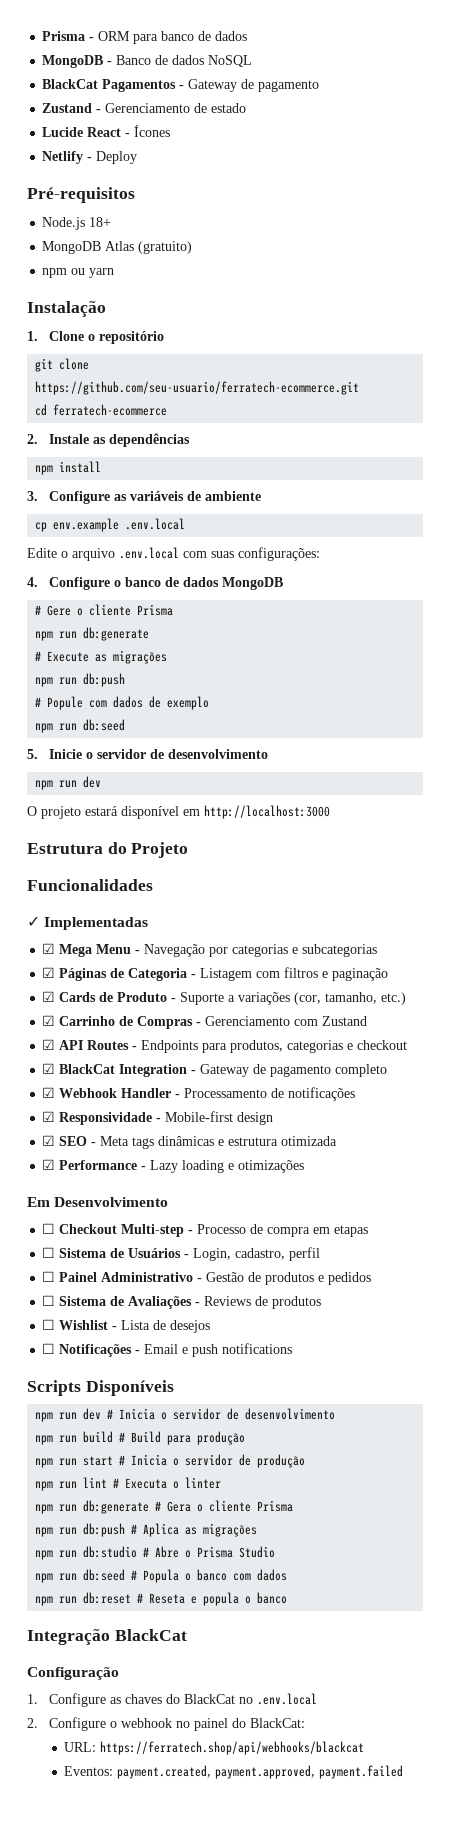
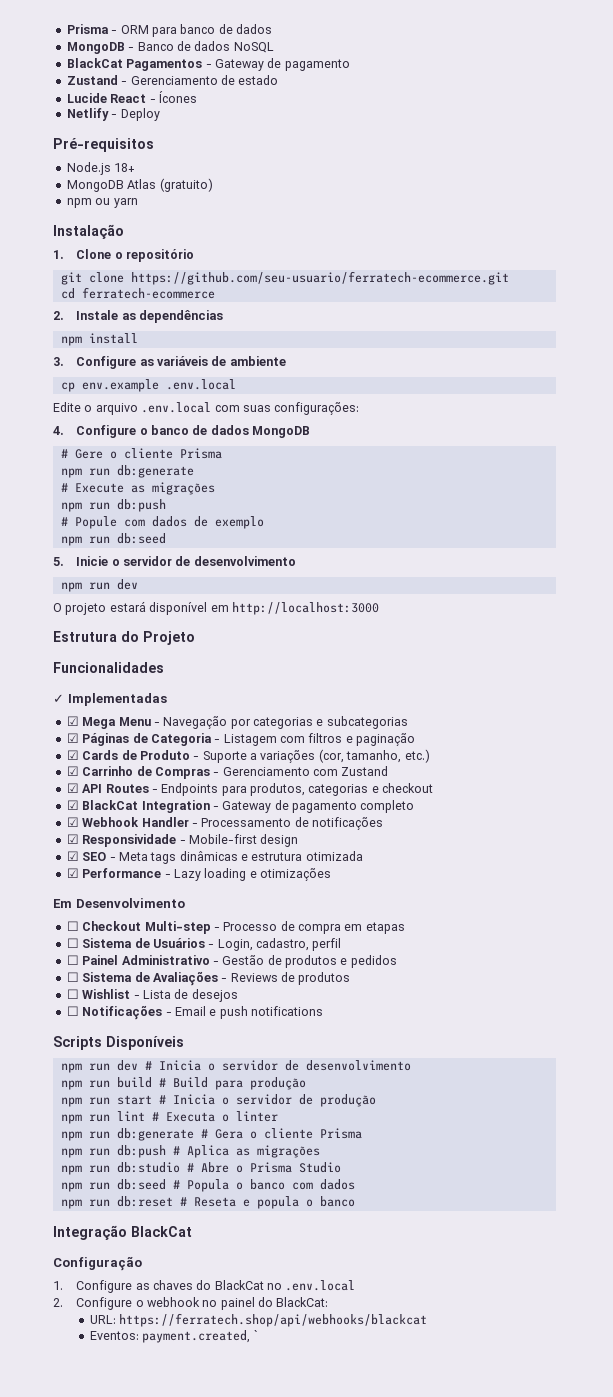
- Eventos: payment.created, payment.approved, payment.failed
+ Eventos: payment.created, `

